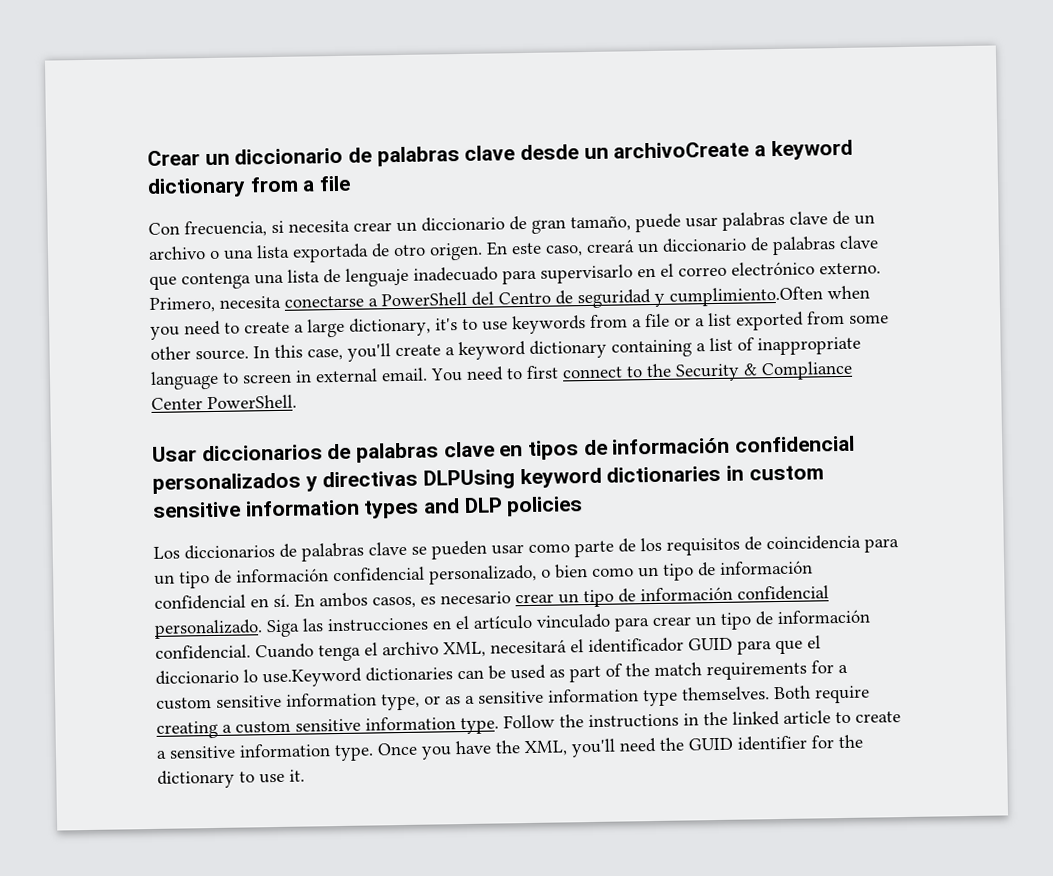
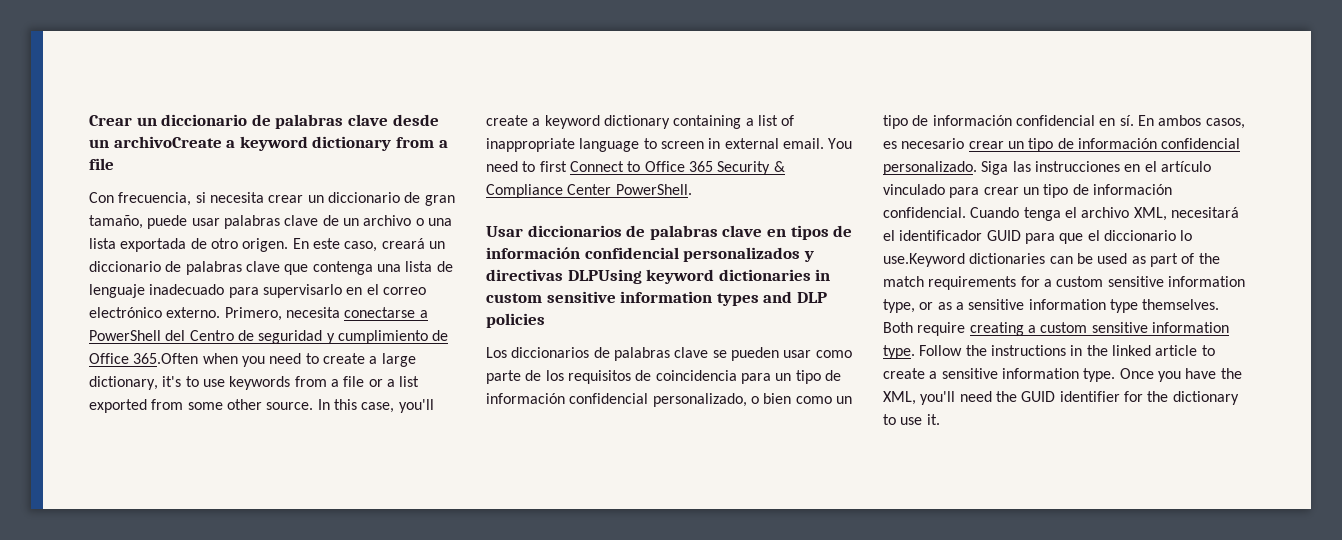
- Primero, necesita conectarse a PowerShell del Centro de seguridad y cumplimiento.Often when you need to create a large dictionary, it's to use keywords from a file or a list exported from some other source.
+ Primero, necesita conectarse a PowerShell del Centro de seguridad y cumplimiento de Office 365.Often when you need to create a large dictionary, it's to use keywords from a file or a list exported from some other source.
- You need to first connect to the Security & Compliance Center PowerShell.
+ You need to first Connect to Office 365 Security & Compliance Center PowerShell.

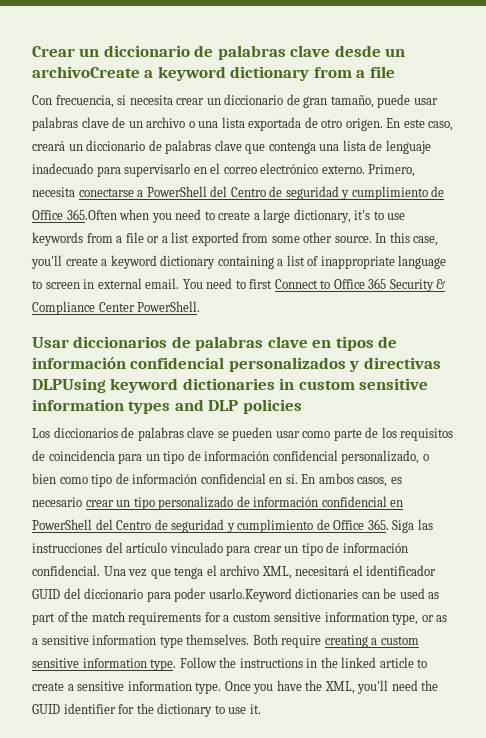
- Los diccionarios de palabras clave se pueden usar como parte de los requisitos de coincidencia para un tipo de información confidencial personalizado, o bien como un tipo de información confidencial en sí.
+ Los diccionarios de palabras clave se pueden usar como parte de los requisitos de coincidencia para un tipo de información confidencial personalizado, o bien como tipo de información confidencial en sí.
- En ambos casos, es necesario crear un tipo de información confidencial personalizado. Siga las instrucciones en el artículo vinculado para crear un tipo de información confidencial.
+ En ambos casos, es necesario crear un tipo personalizado de información confidencial en PowerShell del Centro de seguridad y cumplimiento de Office 365. Siga las instrucciones del artículo vinculado para crear un tipo de información confidencial.
- Cuando tenga el archivo XML, necesitará el identificador GUID para que el diccionario lo use.Keyword dictionaries can be used as part of the match requirements for a custom sensitive information type, or as a sensitive information type themselves.
+ Una vez que tenga el archivo XML, necesitará el identificador GUID del diccionario para poder usarlo.Keyword dictionaries can be used as part of the match requirements for a custom sensitive information type, or as a sensitive information type themselves.

